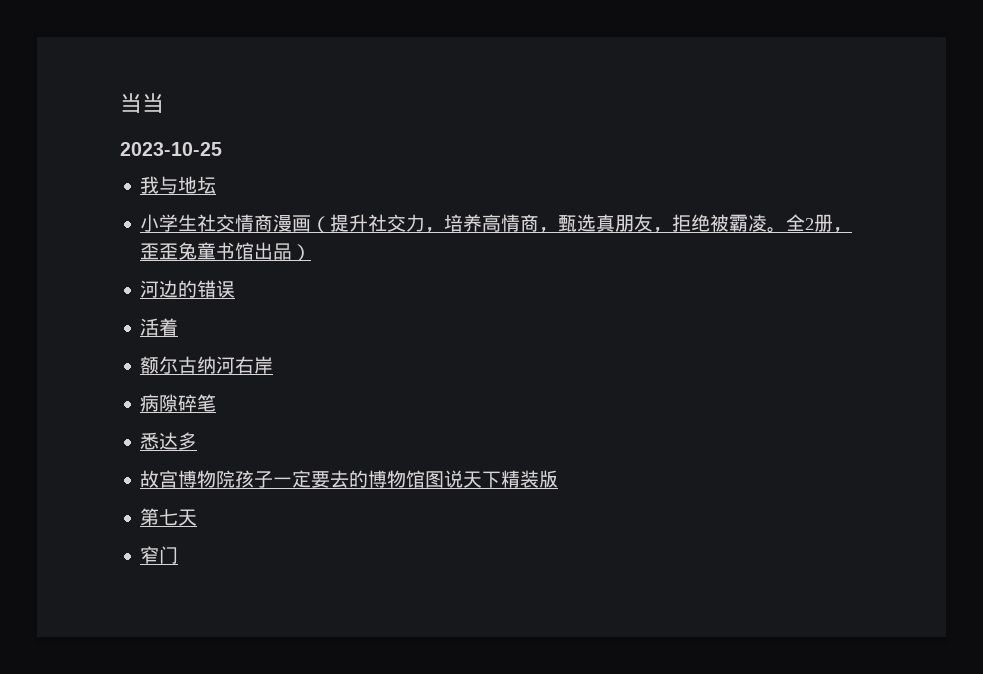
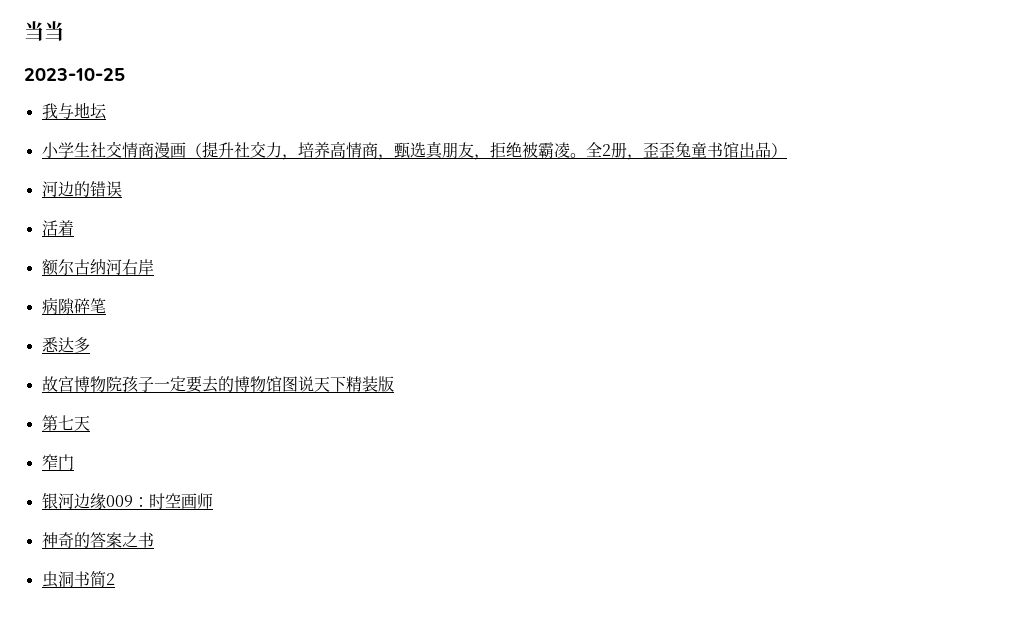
+ 银河边缘009：时空画师
+ 神奇的答案之书
+ 虫洞书简2

